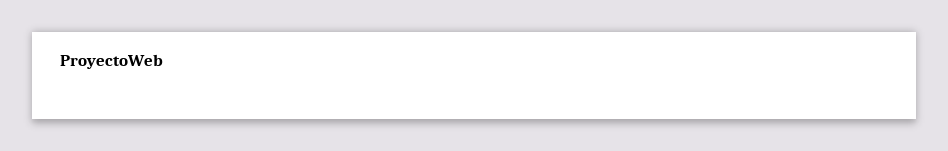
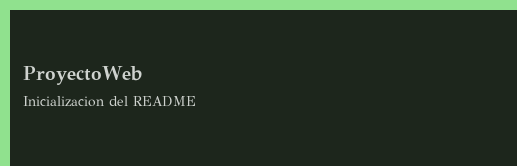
+ Inicializacion del README

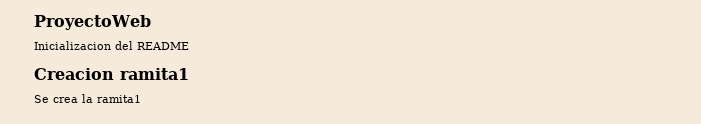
+ Creacion ramita1
+ Se crea la ramita1

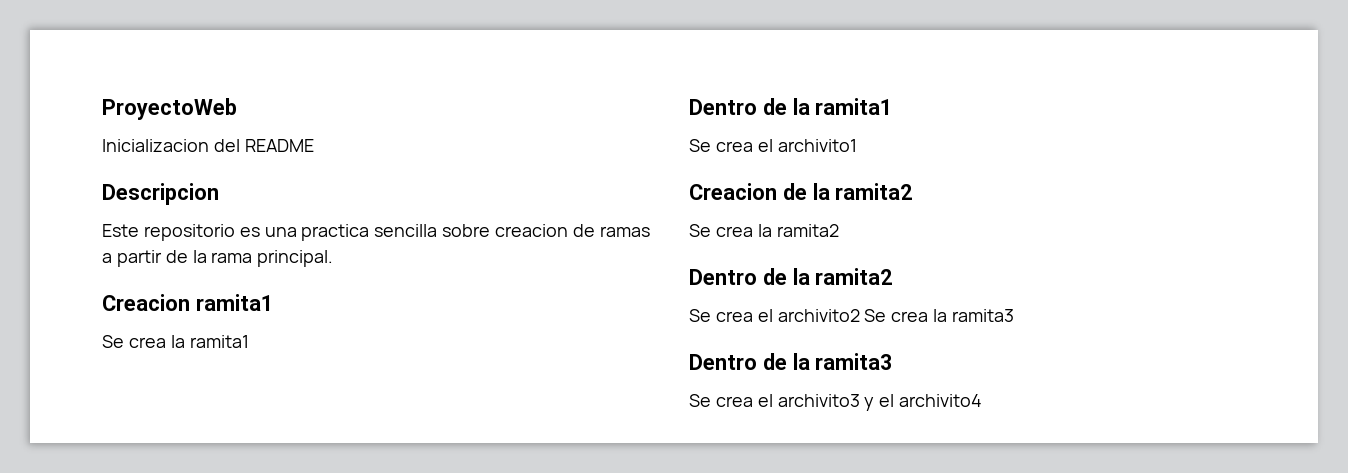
+ Descripcion
+ Este repositorio es una practica sencilla sobre creacion de ramas a partir de la rama principal.
+ Dentro de la ramita1
+ Se crea el archivito1
+ Creacion de la ramita2
+ Se crea la ramita2
+ Dentro de la ramita2
+ Se crea el archivito2 Se crea la ramita3
+ Dentro de la ramita3
+ Se crea el archivito3 y el archivito4

